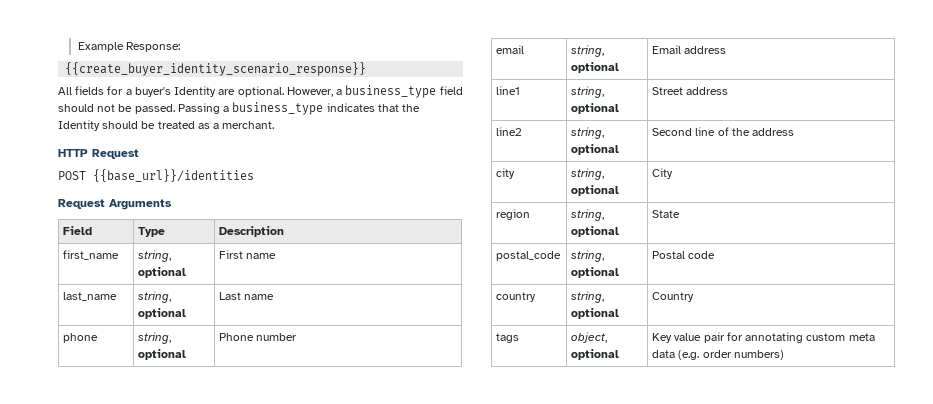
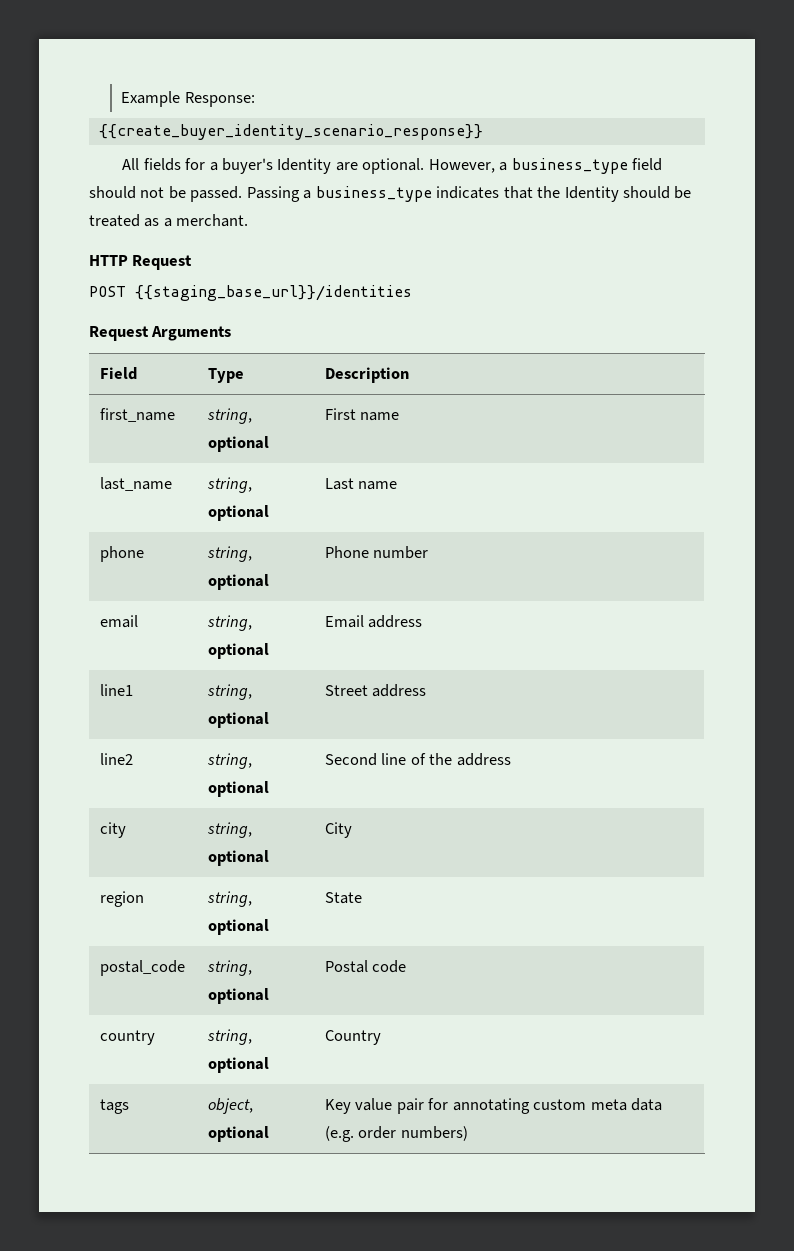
- POST {{base_url}}/identities
+ POST {{staging_base_url}}/identities

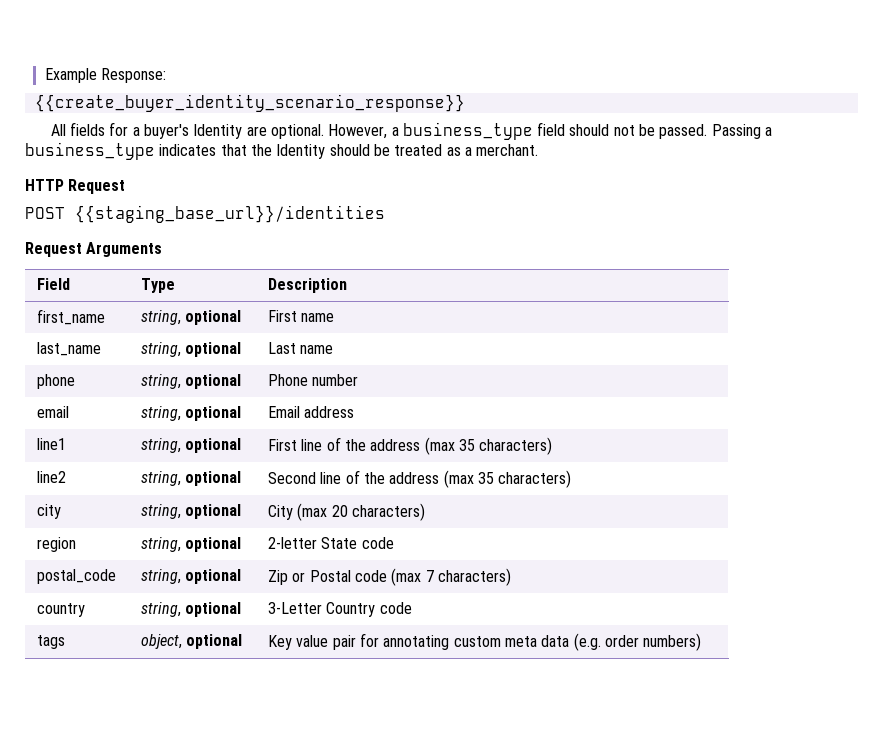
- line1 | string, optional | Street address
+ line1 | string, optional | First line of the address (max 35 characters)
- line2 | string, optional | Second line of the address
+ line2 | string, optional | Second line of the address (max 35 characters)
- city | string, optional | City
+ city | string, optional | City (max 20 characters)
- region | string, optional | State
+ region | string, optional | 2-letter State code
- postal_code | string, optional | Postal code
+ postal_code | string, optional | Zip or Postal code (max 7 characters)
- country | string, optional | Country
+ country | string, optional | 3-Letter Country code

